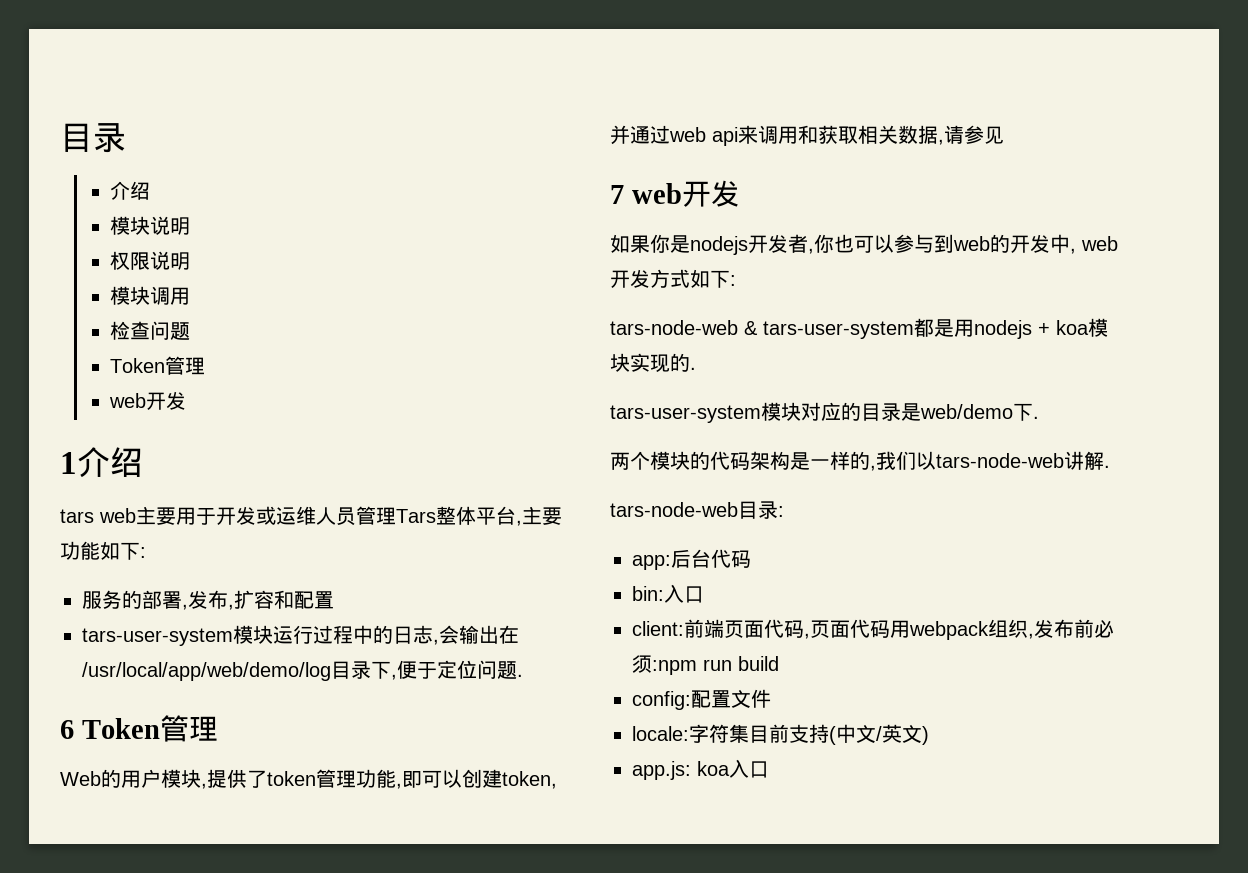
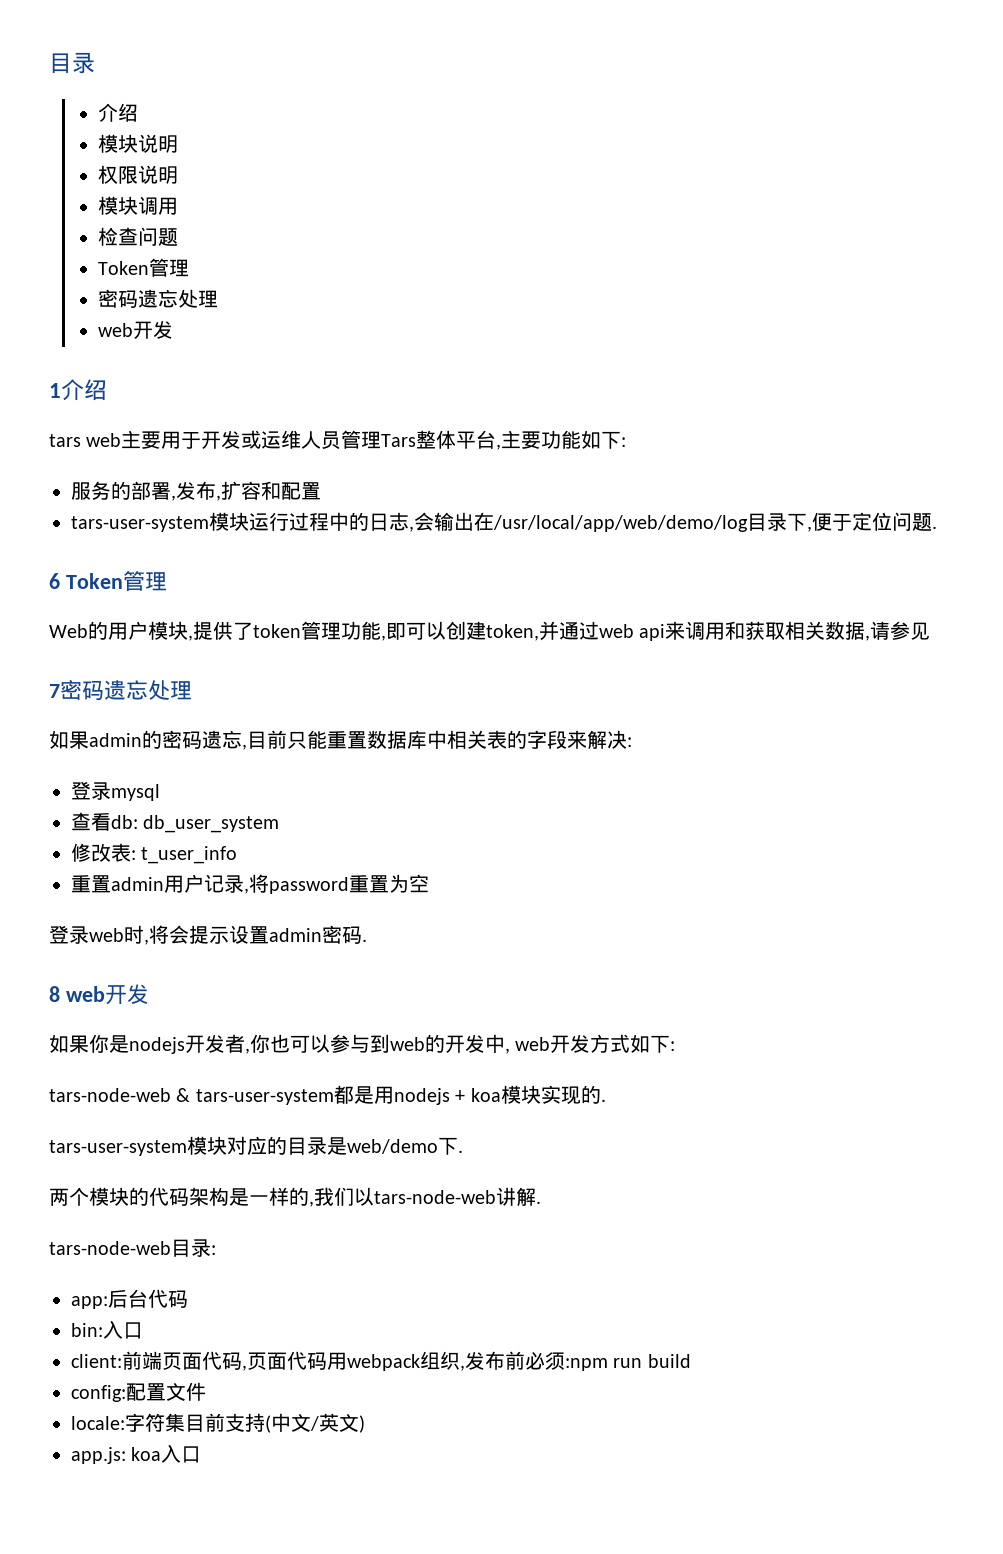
  检查问题
  Token管理
+ 密码遗忘处理
- 7 web开发
+ 7密码遗忘处理
+ 如果admin的密码遗忘,目前只能重置数据库中相关表的字段来解决:
+ 登录mysql
+ 查看db: db_user_system
+ 修改表: t_user_info
+ 重置admin用户记录,将password重置为空
+ 登录web时,将会提示设置admin密码.
+ 8 web开发

